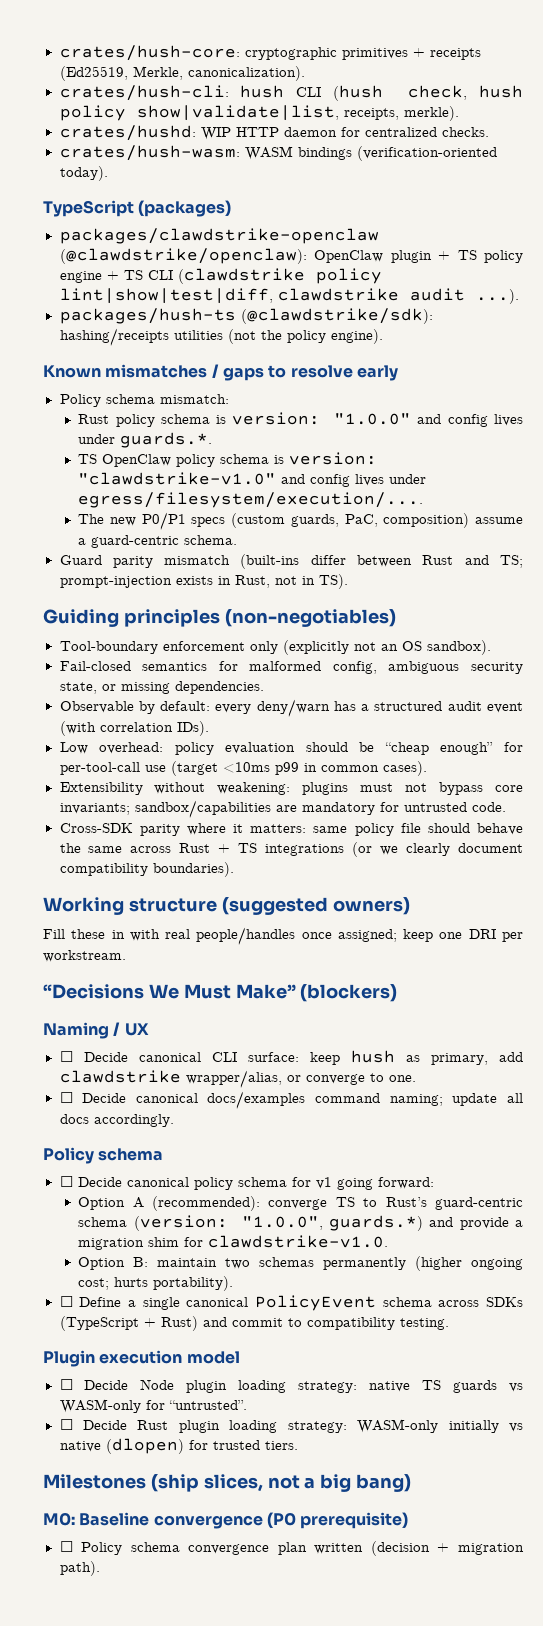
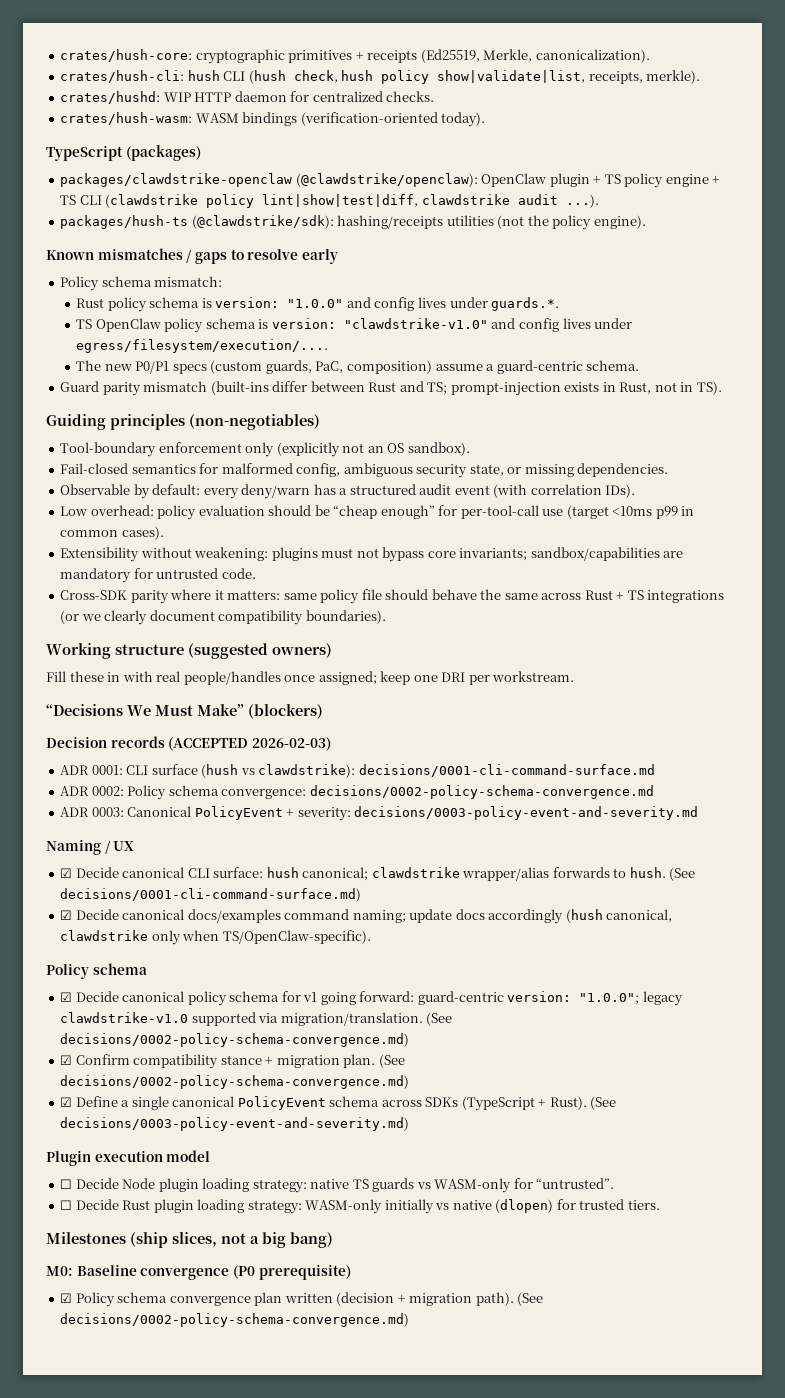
+ Decision records (ACCEPTED 2026-02-03)
+ ADR 0001: CLI surface (hush vs clawdstrike): decisions/0001-cli-command-surface.md
+ ADR 0002: Policy schema convergence: decisions/0002-policy-schema-convergence.md
+ ADR 0003: Canonical PolicyEvent + severity: decisions/0003-policy-event-and-severity.md
- ☐ Decide canonical CLI surface: keep hush as primary, add clawdstrike wrapper/alias, or converge to one.
- ☐ Decide canonical docs/examples command naming; update all docs accordingly.
+ ☑ Decide canonical CLI surface: hush canonical; clawdstrike wrapper/alias forwards to hush. (See decisions/0001-cli-command-surface.md)
+ ☑ Decide canonical docs/examples command naming; update docs accordingly (hush canonical, clawdstrike only when TS/OpenClaw-specific).
- ☐ Decide canonical policy schema for v1 going forward:
- Option A (recommended): converge TS to Rust’s guard-centric schema (version: "1.0.0", guards.*) and provide a migration shim for clawdstrike-v1.0.
- Option B: maintain two schemas permanently (higher ongoing cost; hurts portability).
- ☐ Define a single canonical PolicyEvent schema across SDKs (TypeScript + Rust) and commit to compatibility testing.
+ ☑ Decide canonical policy schema for v1 going forward: guard-centric version: "1.0.0"; legacy clawdstrike-v1.0 supported via migration/translation. (See decisions/0002-policy-schema-convergence.md)
+ ☑ Confirm compatibility stance + migration plan. (See decisions/0002-policy-schema-convergence.md)
+ ☑ Define a single canonical PolicyEvent schema across SDKs (TypeScript + Rust). (See decisions/0003-policy-event-and-severity.md)
- ☐ Policy schema convergence plan written (decision + migration path).
+ ☑ Policy schema convergence plan written (decision + migration path). (See decisions/0002-policy-schema-convergence.md)

